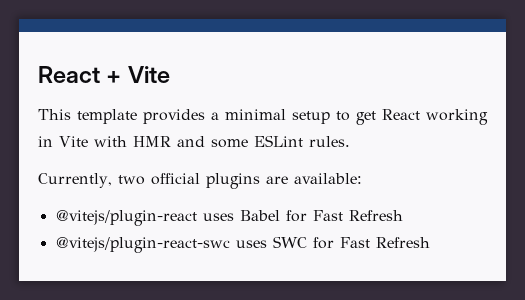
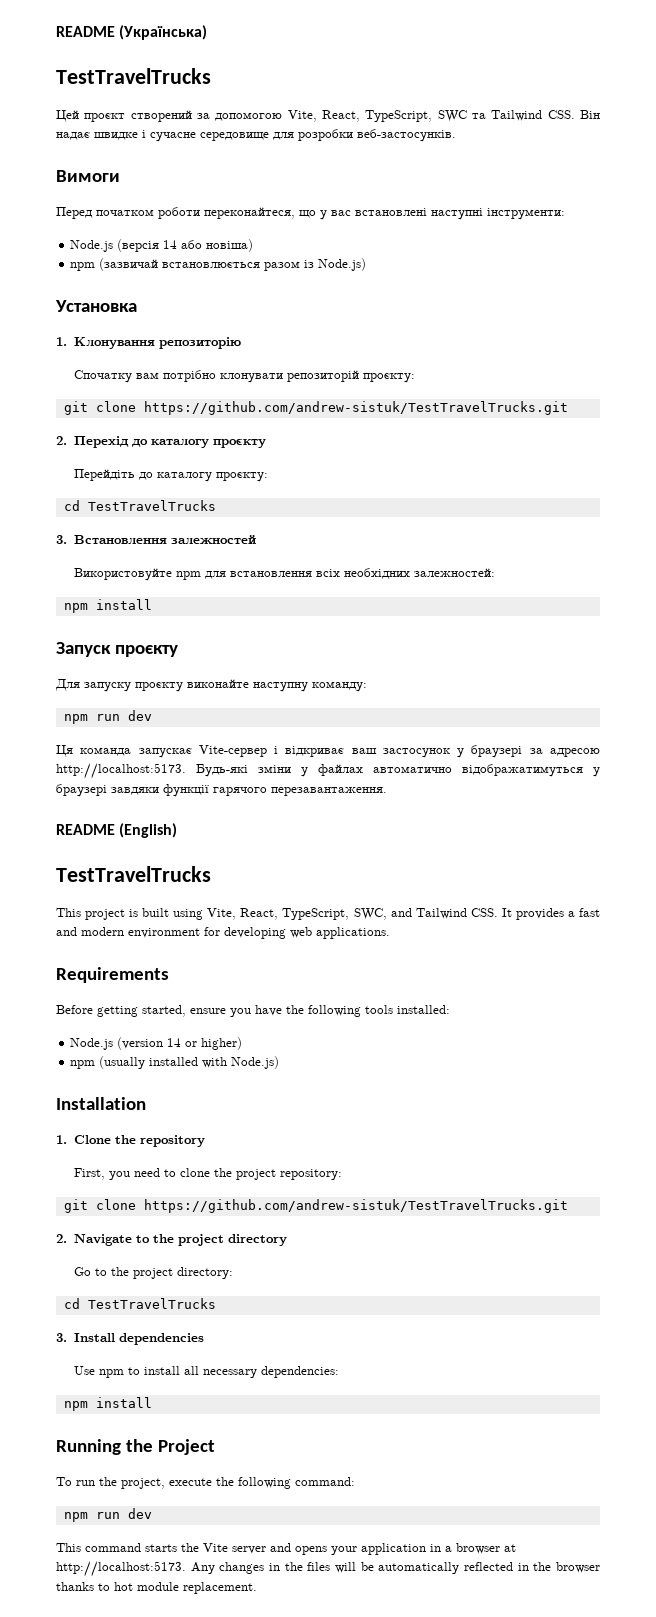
- React + Vite
- This template provides a minimal setup to get React working in Vite with HMR and some ESLint rules.
- Currently, two official plugins are available:
- @vitejs/plugin-react uses Babel for Fast Refresh
- @vitejs/plugin-react-swc uses SWC for Fast Refresh
+ README (Українська)
+ TestTravelTrucks
+ Цей проєкт створений за допомогою Vite, React, TypeScript, SWC та Tailwind CSS. Він надає швидке і сучасне середовище для розробки веб-застосунків.
+ Вимоги
+ Перед початком роботи переконайтеся, що у вас встановлені наступні інструменти:
+ Node.js (версія 14 або новіша)
+ npm (зазвичай встановлюється разом із Node.js)
+ Установка
+ 1. Клонування репозиторію
+ Спочатку вам потрібно клонувати репозиторій проєкту:
+ git clone https://github.com/andrew-sistuk/TestTravelTrucks.git
+ 2. Перехід до каталогу проєкту
+ Перейдіть до каталогу проєкту:
+ cd TestTravelTrucks
+ 3. Встановлення залежностей
+ Використовуйте npm для встановлення всіх необхідних залежностей:
+ npm install
+ Запуск проєкту
+ Для запуску проєкту виконайте наступну команду:
+ npm run dev
+ Ця команда запускає Vite-сервер і відкриває ваш застосунок у браузері за адресою http://localhost:5173. Будь-які зміни у файлах автоматично відображатимуться у браузері завдяки функції гарячого перезавантаження.
+ README (English)
+ TestTravelTrucks
+ This project is built using Vite, React, TypeScript, SWC, and Tailwind CSS. It provides a fast and modern environment for developing web applications.
+ Requirements
+ Before getting started, ensure you have the following tools installed:
+ Node.js (version 14 or higher)
+ npm (usually installed with Node.js)
+ Installation
+ 1. Clone the repository
+ First, you need to clone the project repository:
+ git clone https://github.com/andrew-sistuk/TestTravelTrucks.git
+ 2. Navigate to the project directory
+ Go to the project directory:
+ cd TestTravelTrucks
+ 3. Install dependencies
+ Use npm to install all necessary dependencies:
+ npm install
+ Running the Project
+ To run the project, execute the following command:
+ npm run dev
+ This command starts the Vite server and opens your application in a browser at http://localhost:5173. Any changes in the files will be automatically reflected in the browser thanks to hot module replacement.

